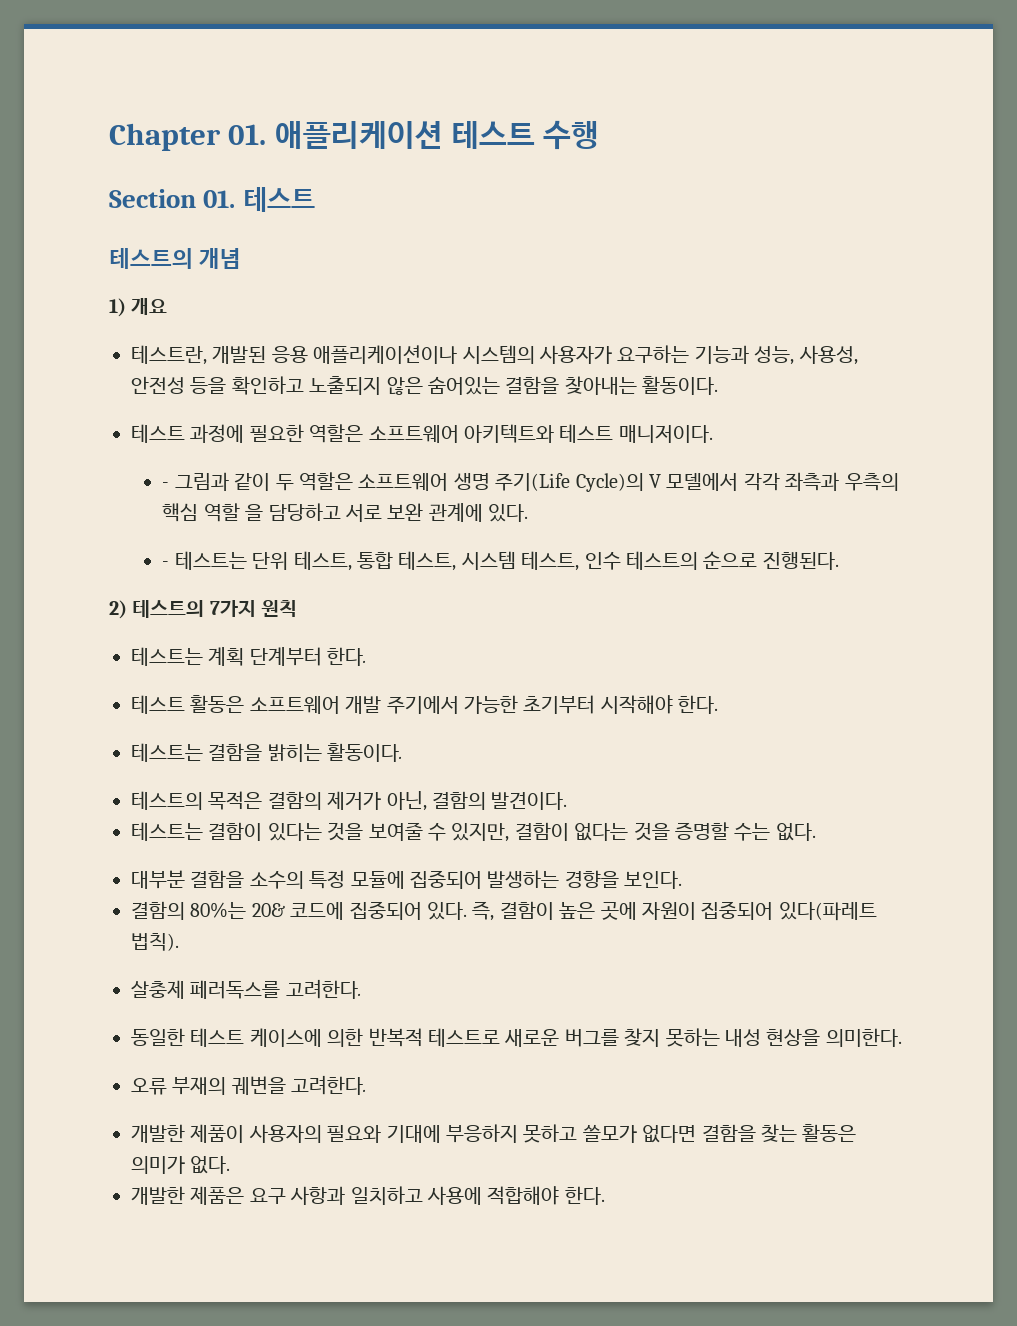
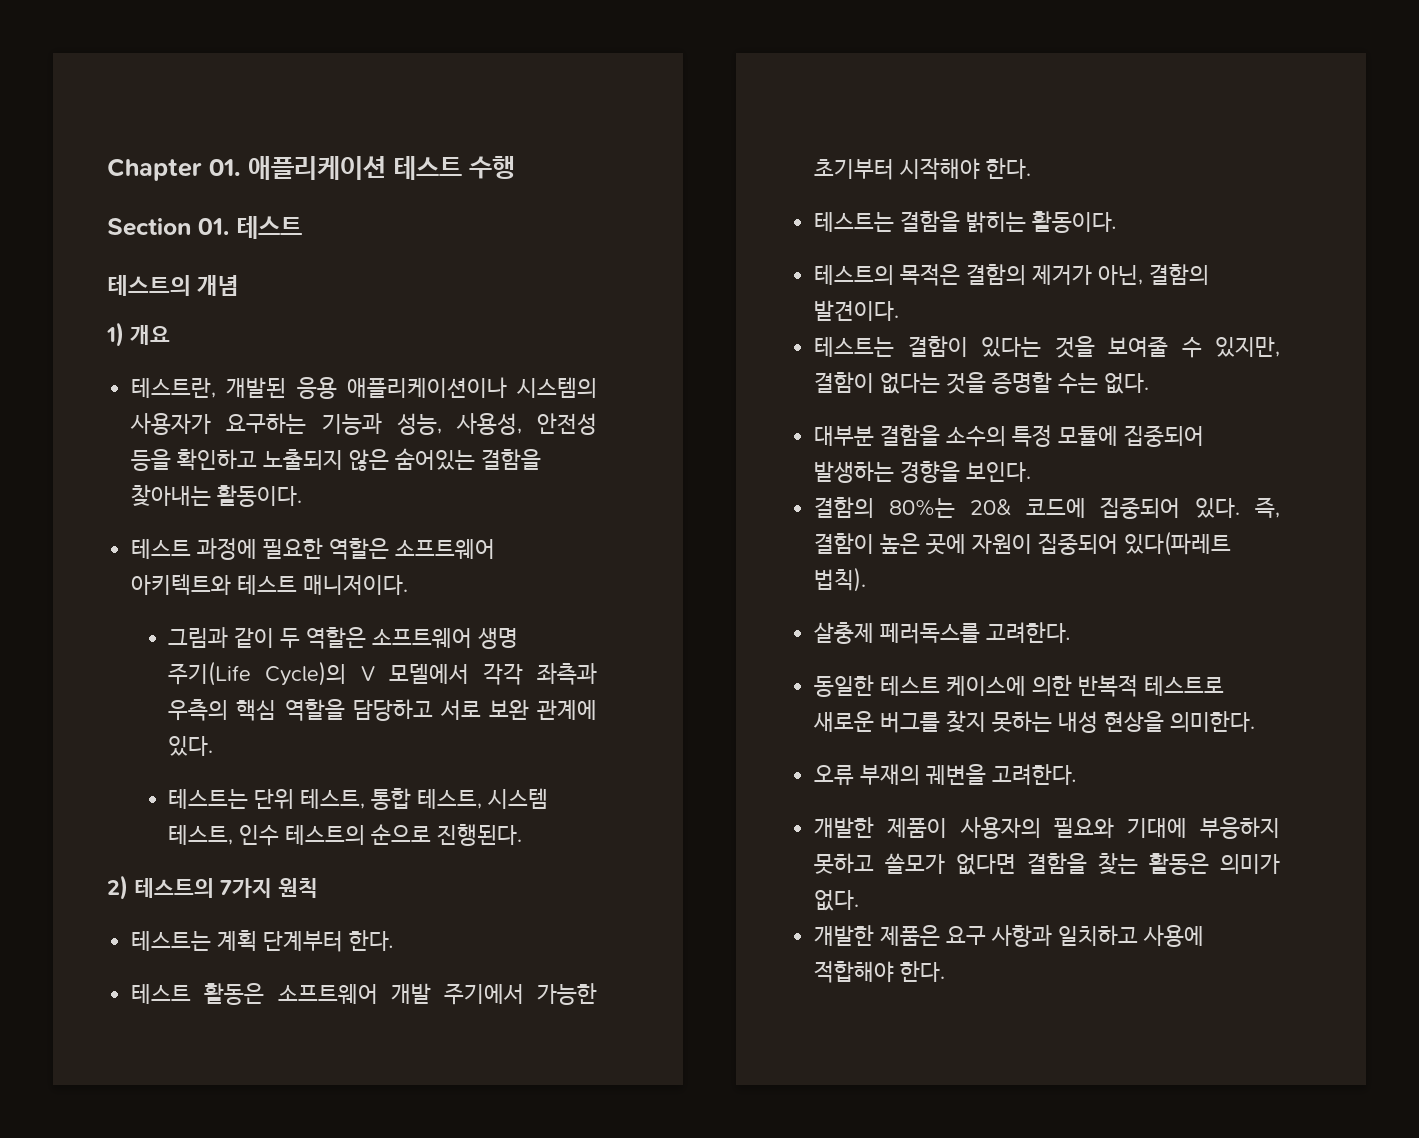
- - 그림과 같이 두 역할은 소프트웨어 생명 주기(Life Cycle)의 V 모델에서 각각 좌측과 우측의 핵심 역할 을 담당하고 서로 보완 관계에 있다.
+ 그림과 같이 두 역할은 소프트웨어 생명 주기(Life Cycle)의 V 모델에서 각각 좌측과 우측의 핵심 역할을 담당하고 서로 보완 관계에 있다.
- - 테스트는 단위 테스트, 통합 테스트, 시스템 테스트, 인수 테스트의 순으로 진행된다.
+ 테스트는 단위 테스트, 통합 테스트, 시스템 테스트, 인수 테스트의 순으로 진행된다.

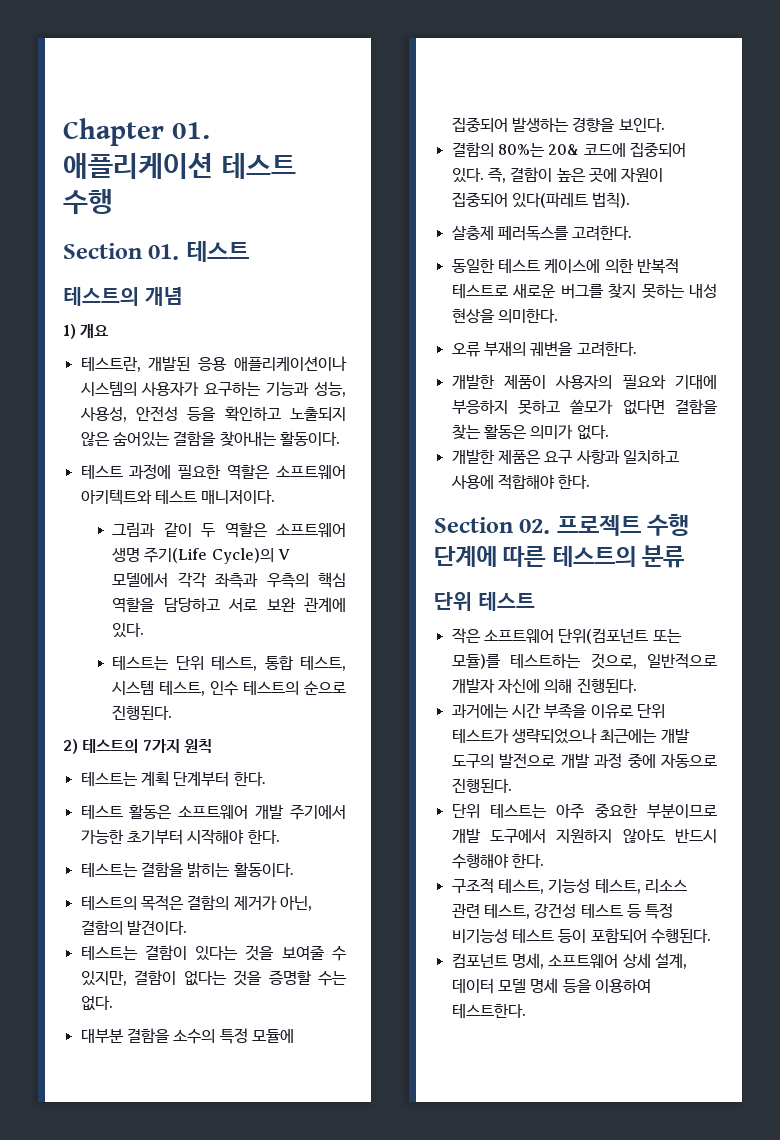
+ Section 02. 프로젝트 수행 단계에 따른 테스트의 분류
+ 단위 테스트
+ 작은 소프트웨어 단위(컴포넌트 또는 모듈)를 테스트하는 것으로, 일반적으로 개발자 자신에 의해 진행된다.
+ 과거에는 시간 부족을 이유로 단위 테스트가 생략되었으나 최근에는 개발 도구의 발전으로 개발 과정 중에 자동으로 진행된다.
+ 단위 테스트는 아주 중요한 부분이므로 개발 도구에서 지원하지 않아도 반드시 수행해야 한다.
+ 구조적 테스트, 기능성 테스트, 리소스 관련 테스트, 강건성 테스트 등 특정 비기능성 테스트 등이 포함되어 수행된다.
+ 컴포넌트 명세, 소프트웨어 상세 설계, 데이터 모델 명세 등을 이용하여 테스트한다.

